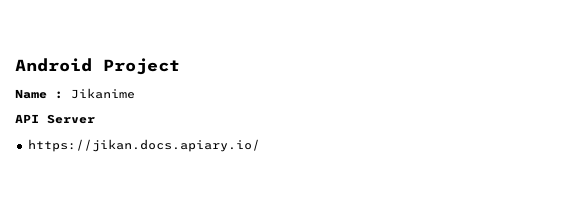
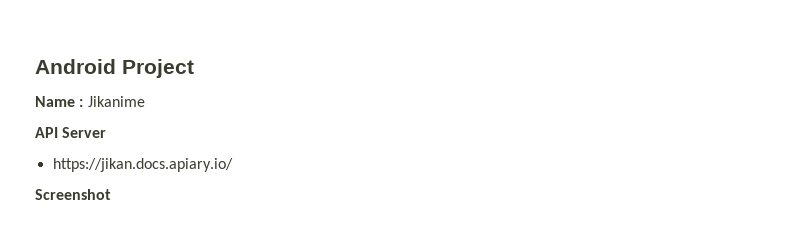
+ Screenshot

